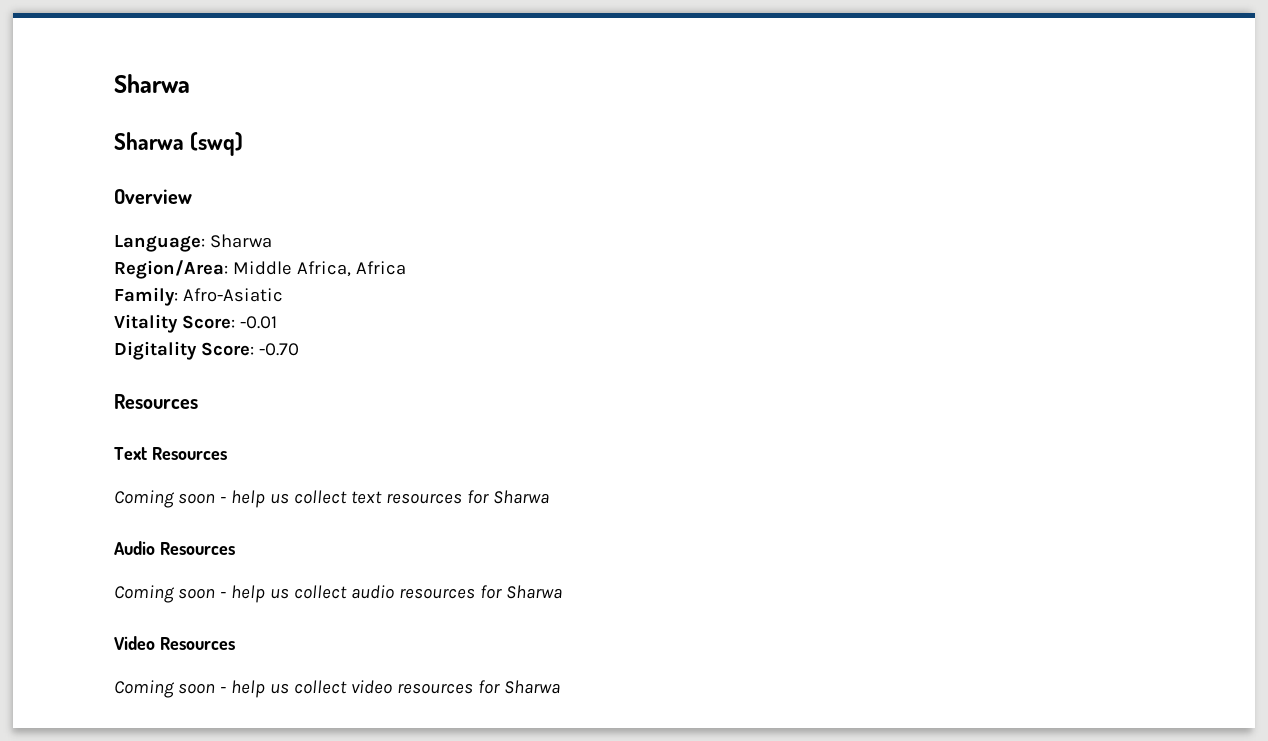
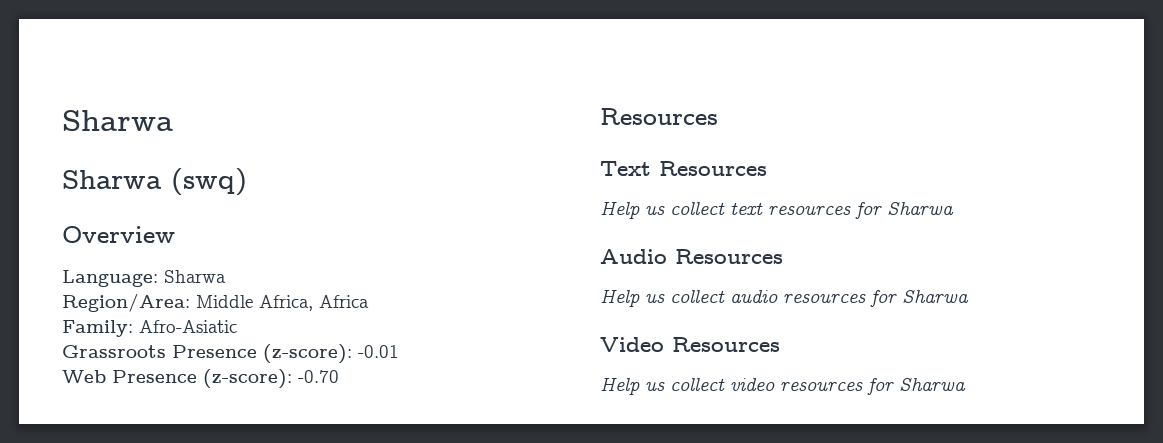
- Vitality Score: -0.01
- Digitality Score: -0.70
+ Grassroots Presence (z-score): -0.01
+ Web Presence (z-score): -0.70
- Coming soon - help us collect text resources for Sharwa
+ Help us collect text resources for Sharwa
- Coming soon - help us collect audio resources for Sharwa
+ Help us collect audio resources for Sharwa
- Coming soon - help us collect video resources for Sharwa
+ Help us collect video resources for Sharwa

